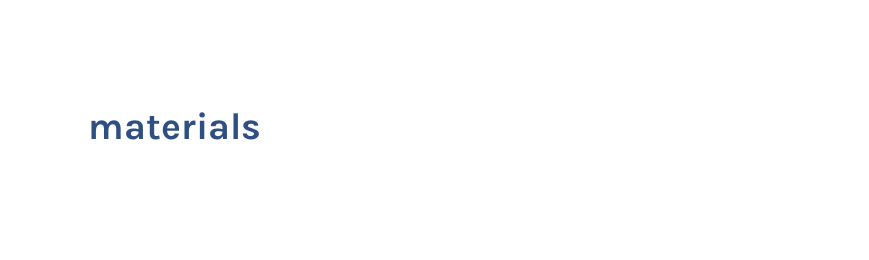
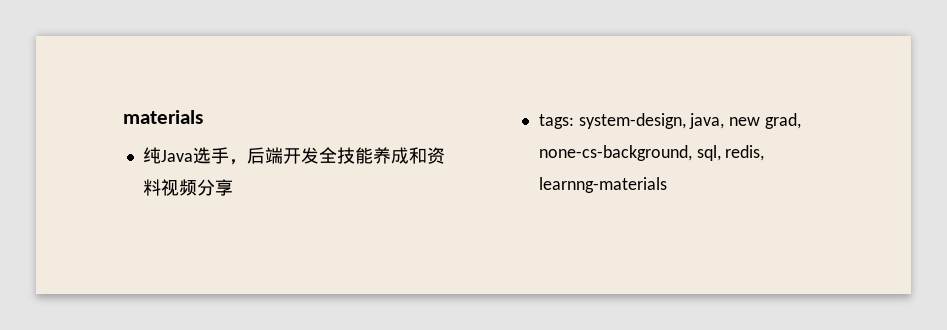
+ 纯Java选手，后端开发全技能养成和资料视频分享
+ tags: system-design, java, new grad, none-cs-background, sql, redis, learnng-materials

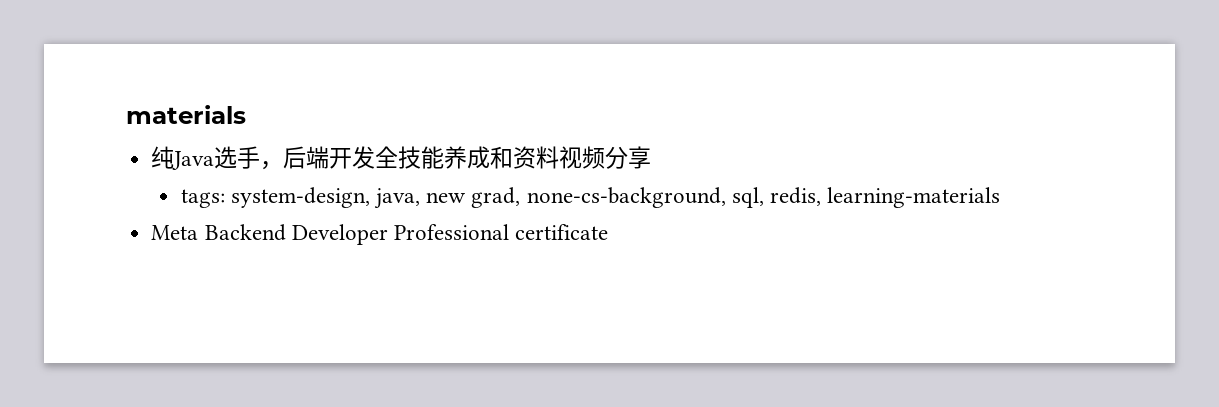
- tags: system-design, java, new grad, none-cs-background, sql, redis, learnng-materials
+ tags: system-design, java, new grad, none-cs-background, sql, redis, learning-materials
+ Meta Backend Developer Professional certificate

